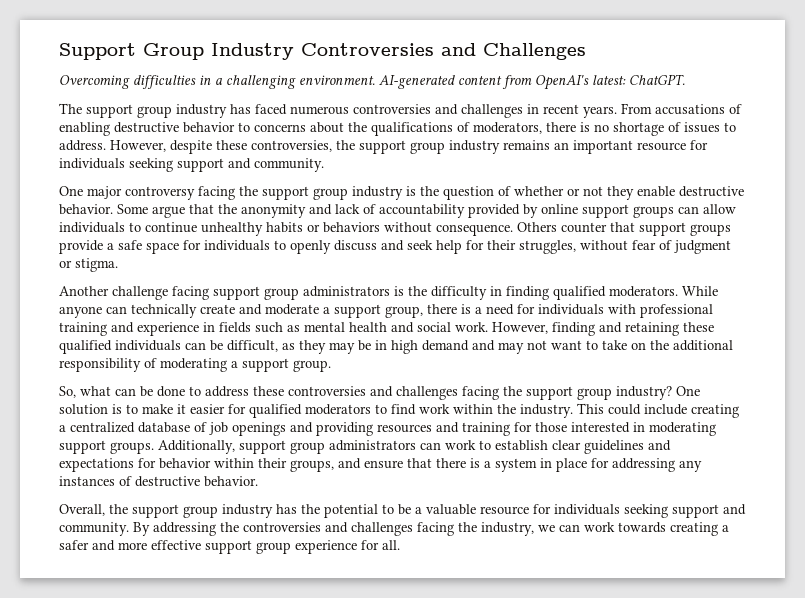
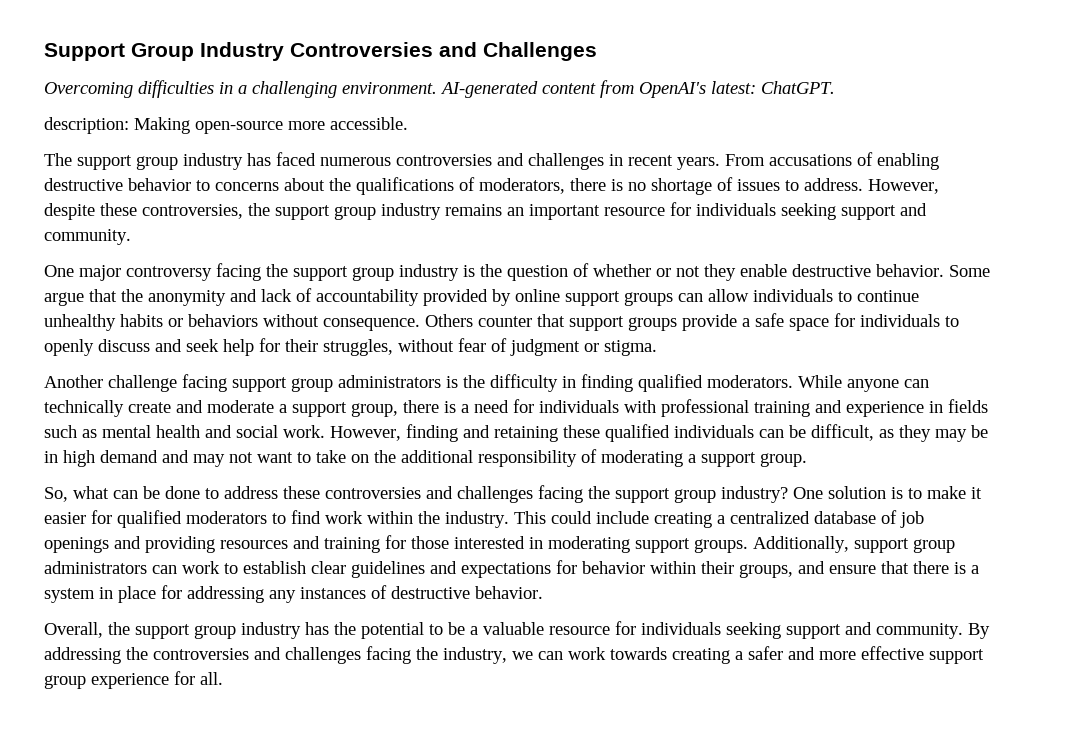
+ description: Making open-source more accessible.

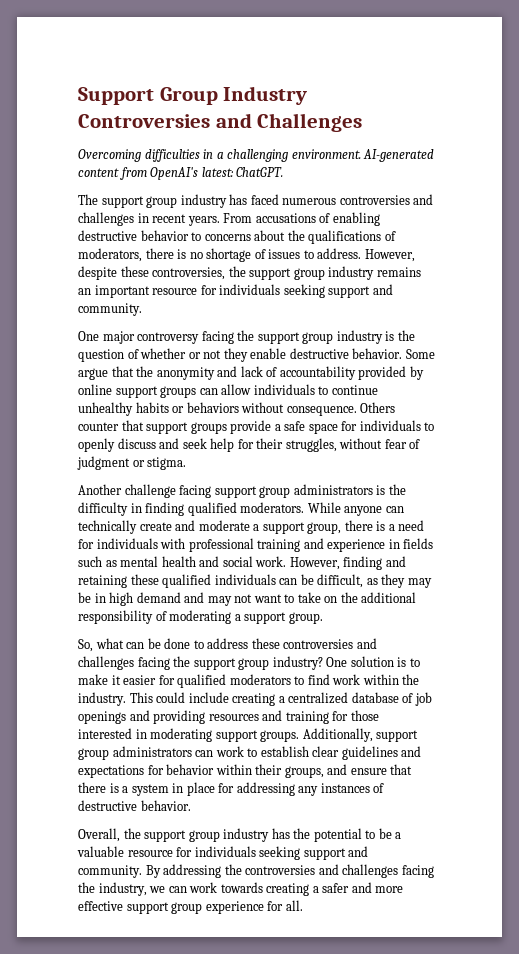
- description: Making open-source more accessible.

